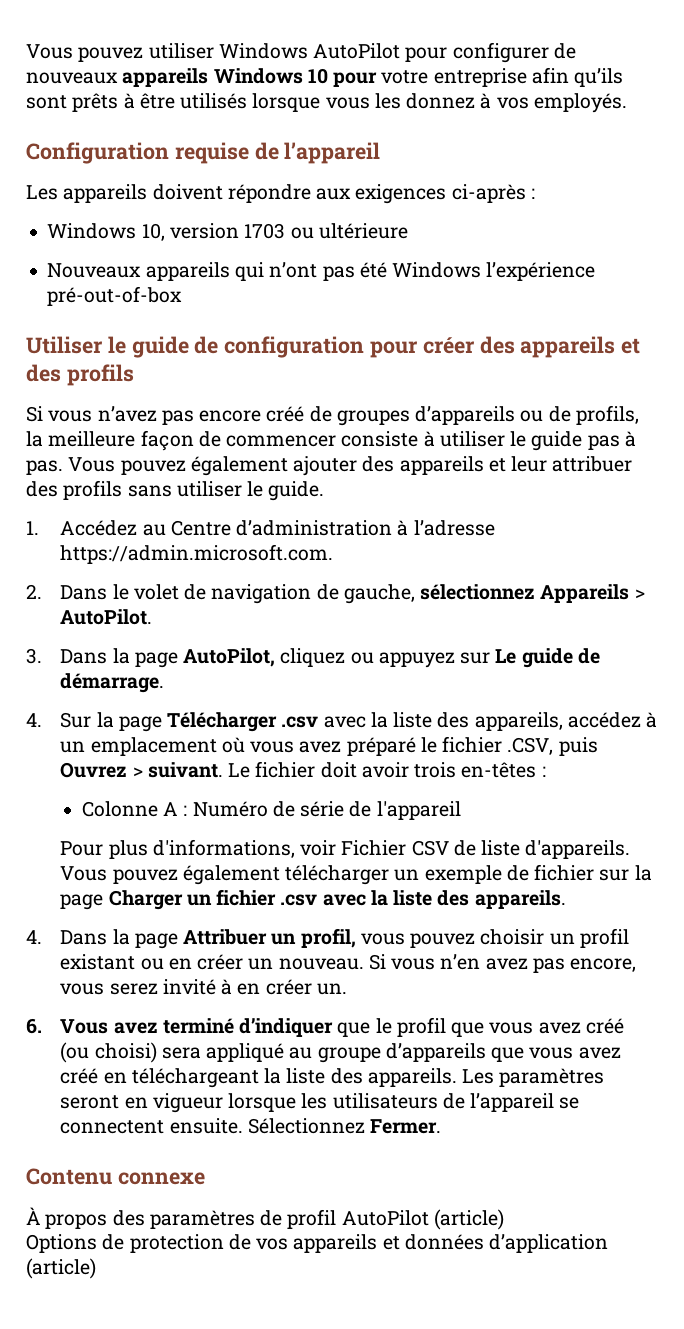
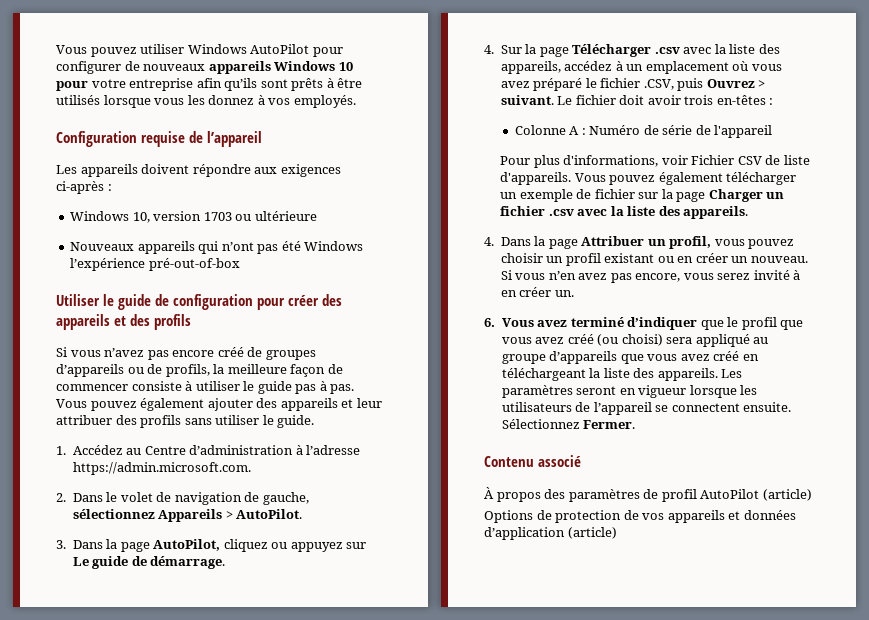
- Contenu connexe
+ Contenu associé

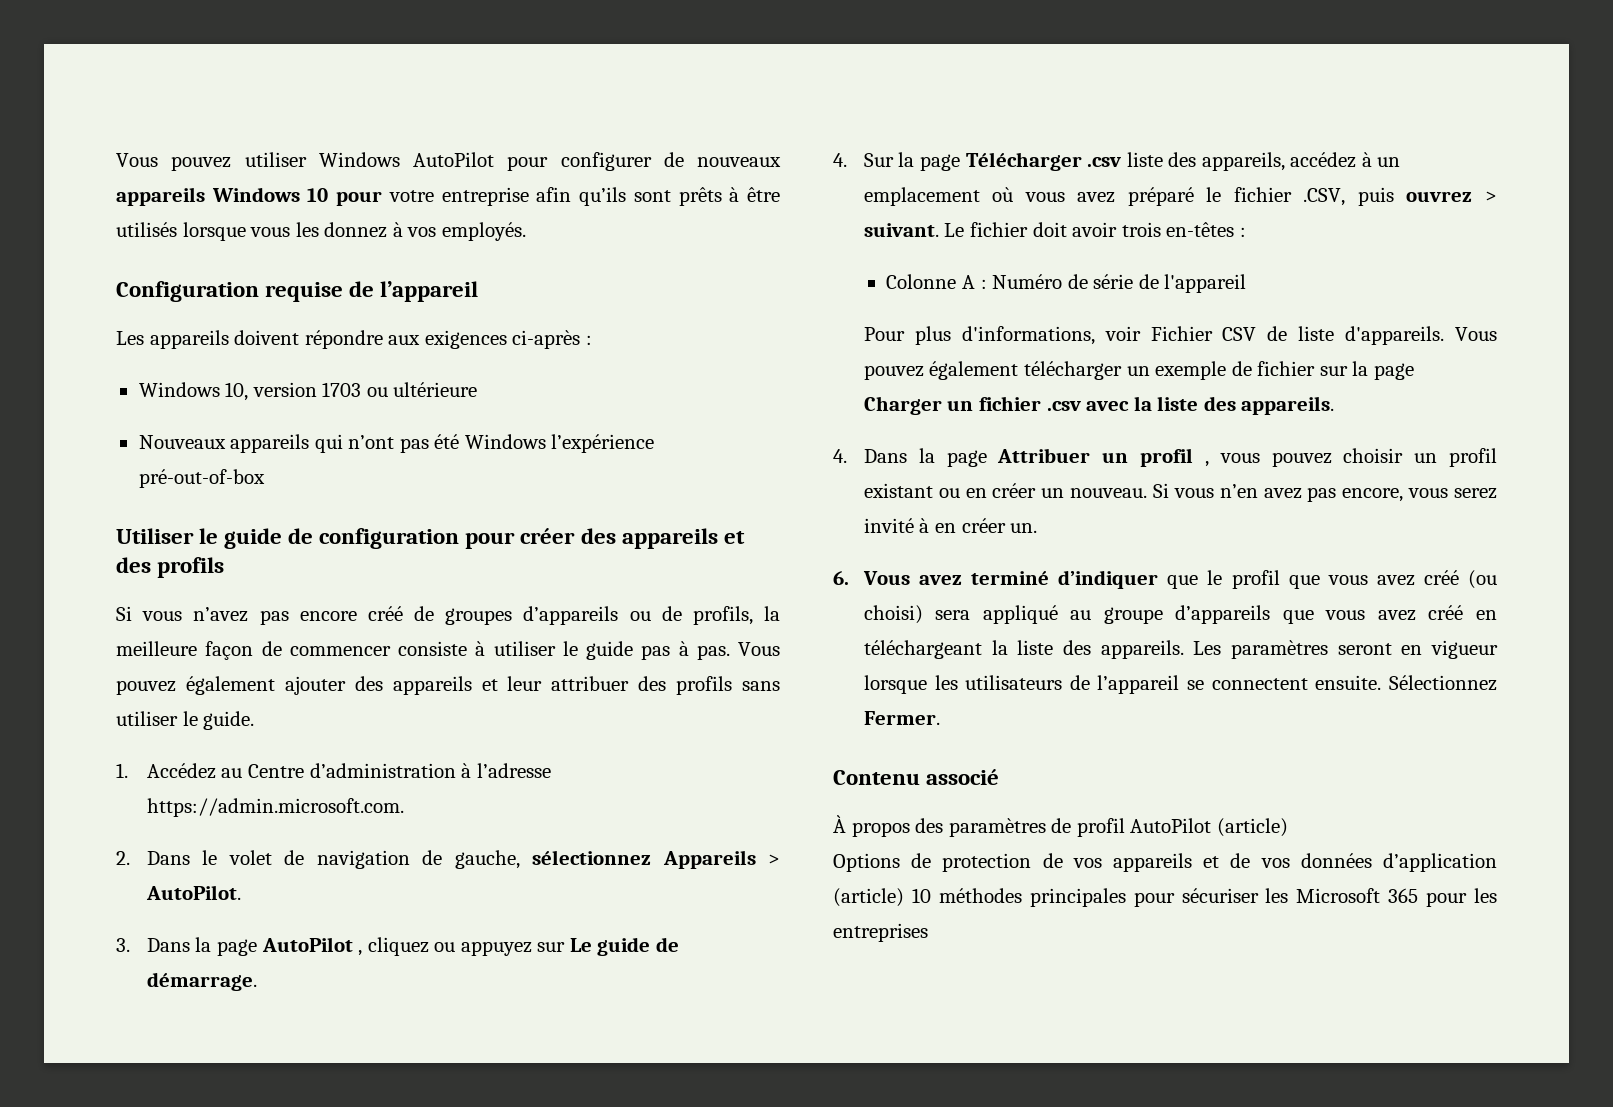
- 3. Dans la page AutoPilot, cliquez ou appuyez sur Le guide de démarrage.
+ 3. Dans la page AutoPilot , cliquez ou appuyez sur Le guide de démarrage.
- 4. Sur la page Télécharger .csv avec la liste des appareils, accédez à un emplacement où vous avez préparé le fichier .CSV, puis Ouvrez > suivant.
+ 4. Sur la page Télécharger .csv liste des appareils, accédez à un emplacement où vous avez préparé le fichier .CSV, puis ouvrez > suivant.
- 4. Dans la page Attribuer un profil, vous pouvez choisir un profil existant ou en créer un nouveau.
+ 4. Dans la page Attribuer un profil , vous pouvez choisir un profil existant ou en créer un nouveau.
- Options de protection de vos appareils et données d’application (article)
+ Options de protection de vos appareils et de vos données d’application (article) 10 méthodes principales pour sécuriser les Microsoft 365 pour les entreprises

